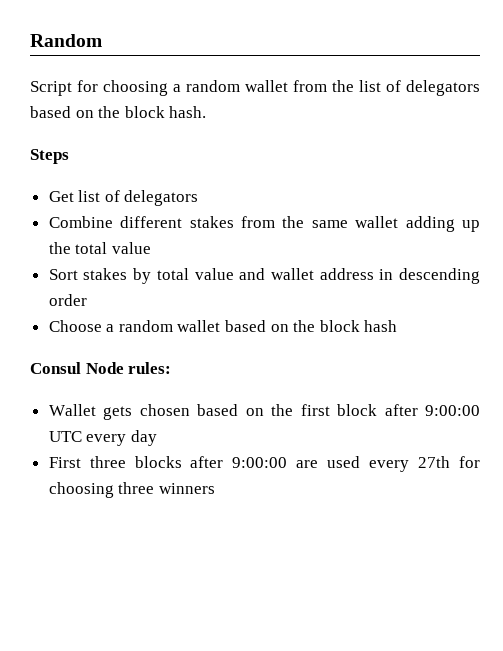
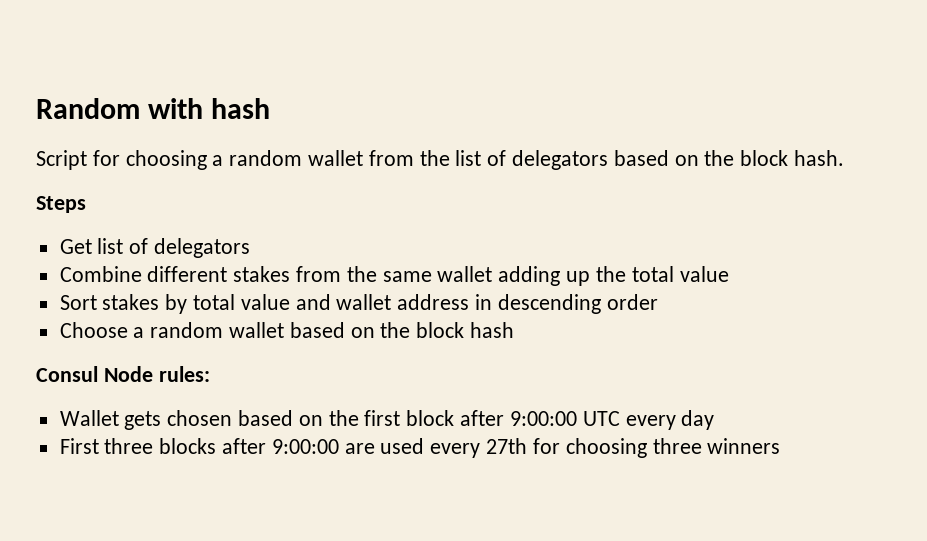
- Random
+ Random with hash

